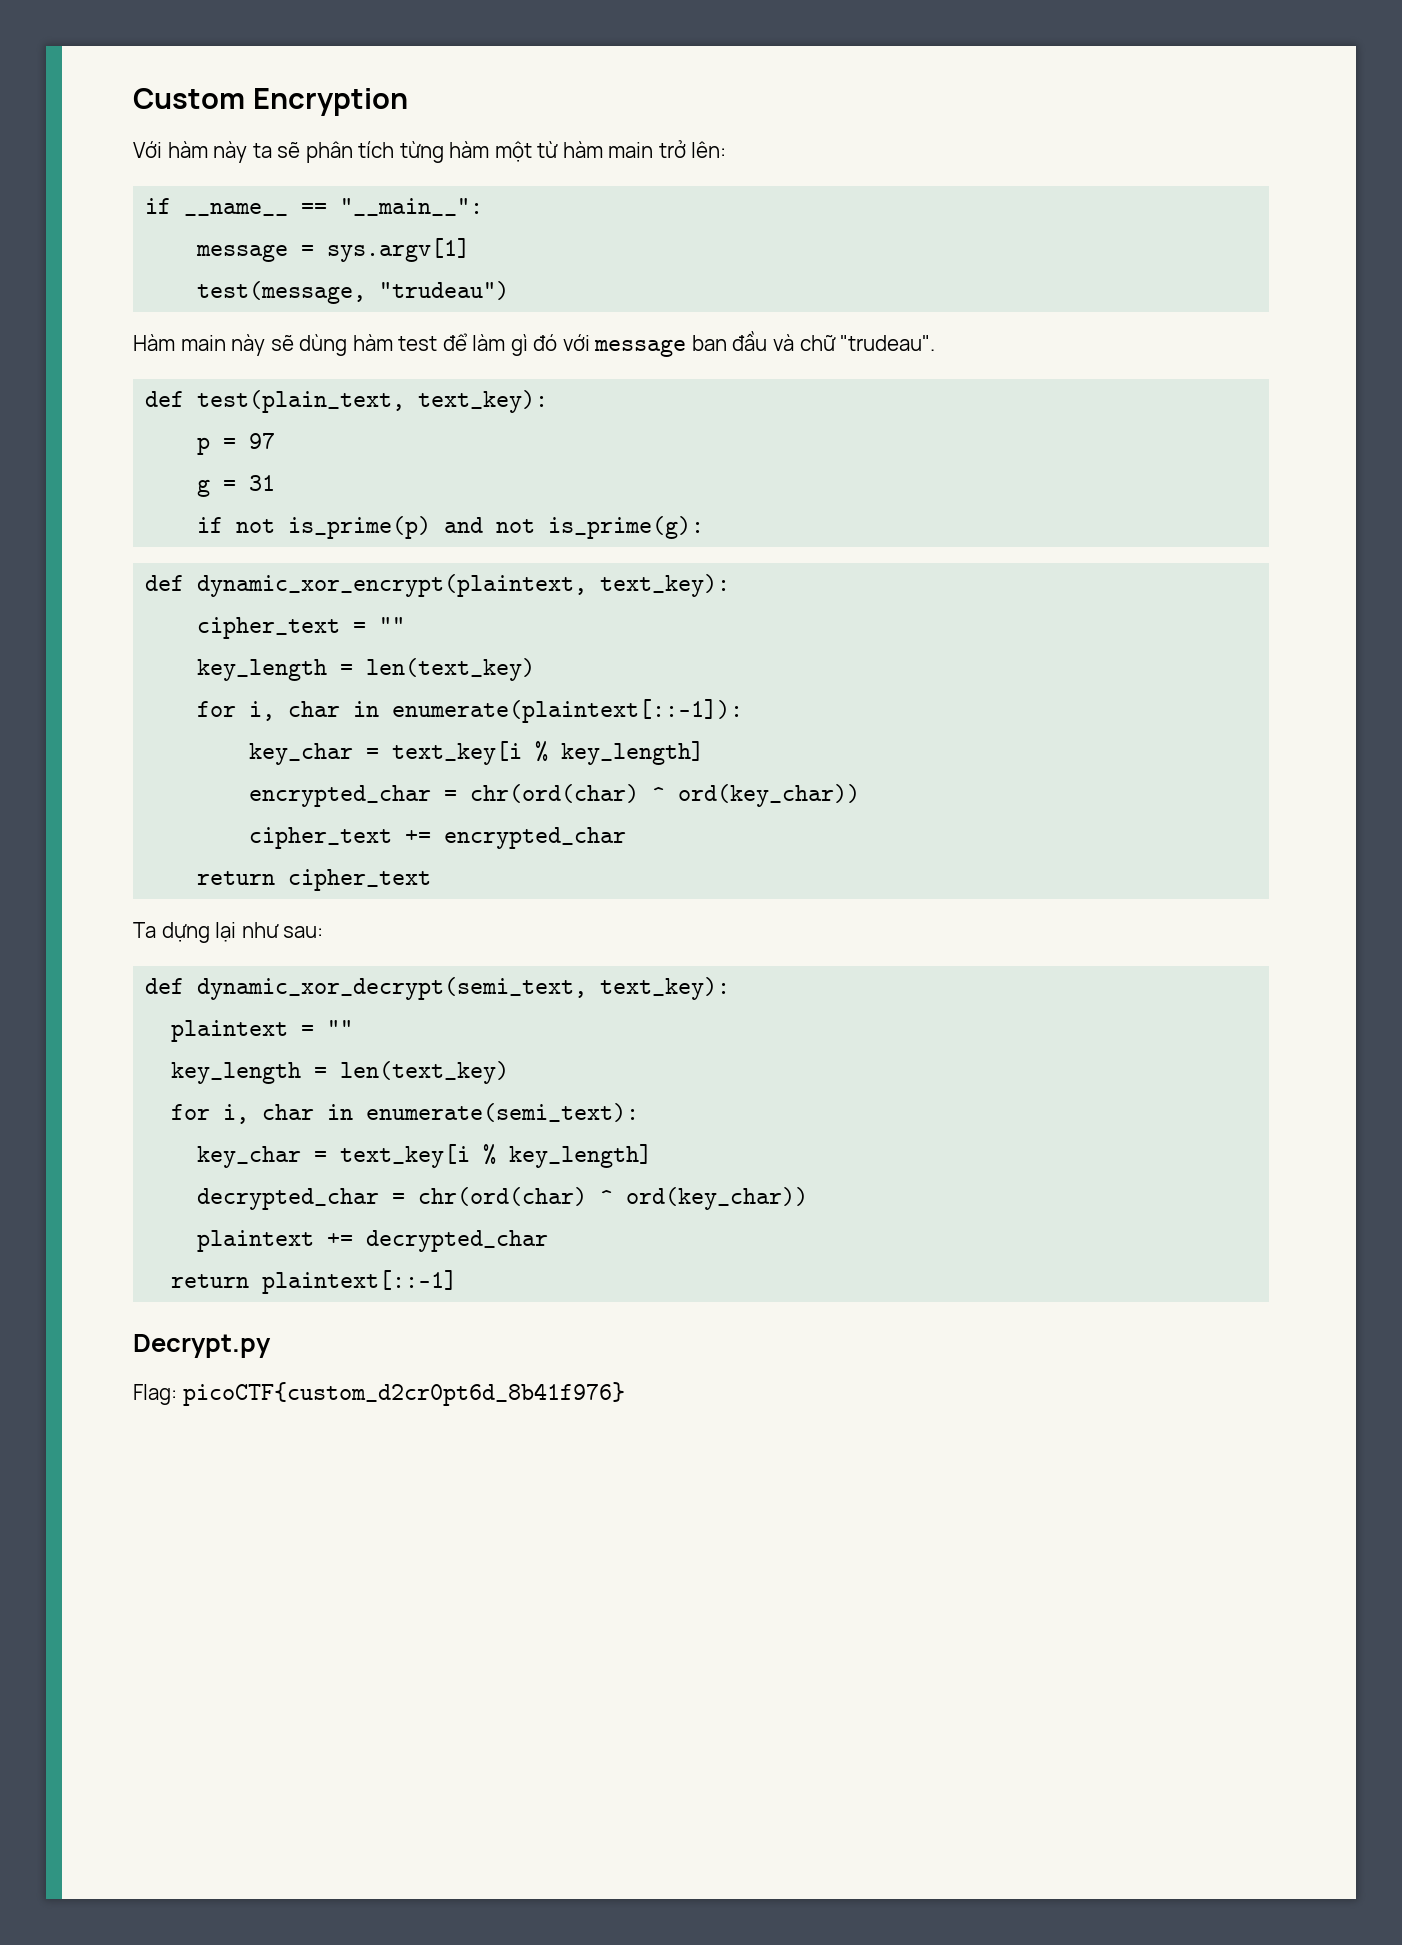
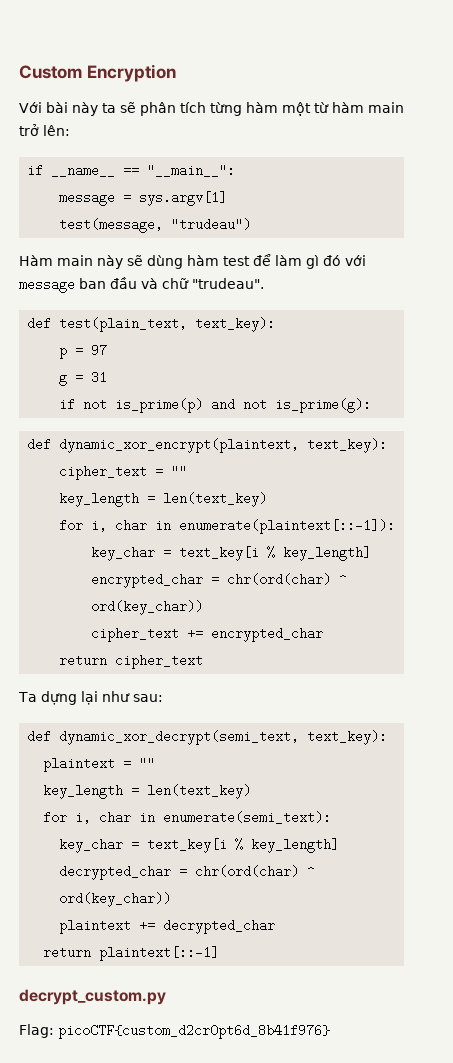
- Với hàm này ta sẽ phân tích từng hàm một từ hàm main trở lên:
+ Với bài này ta sẽ phân tích từng hàm một từ hàm main trở lên:
- Decrypt.py
+ decrypt_custom.py

